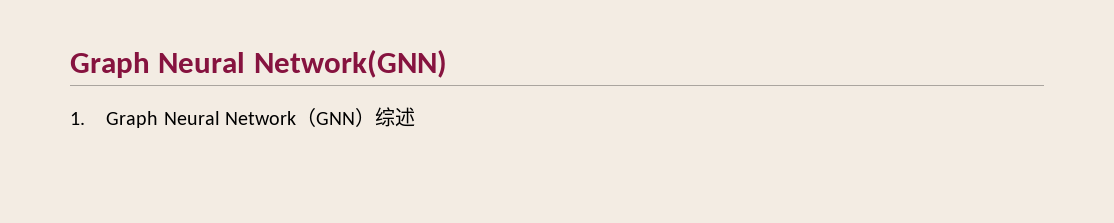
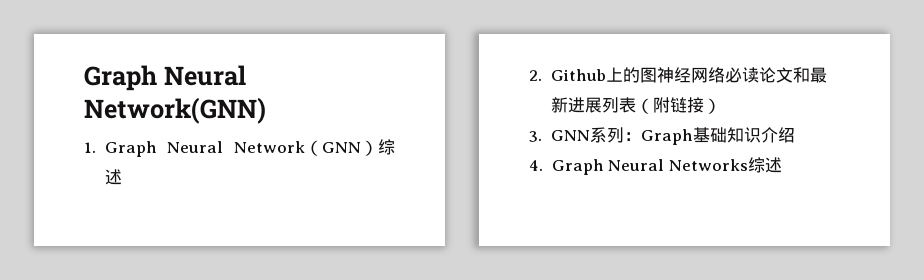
+ 2. Github上的图神经网络必读论文和最新进展列表（附链接）
+ 3. GNN系列：Graph基础知识介绍
+ 4. Graph Neural Networks综述

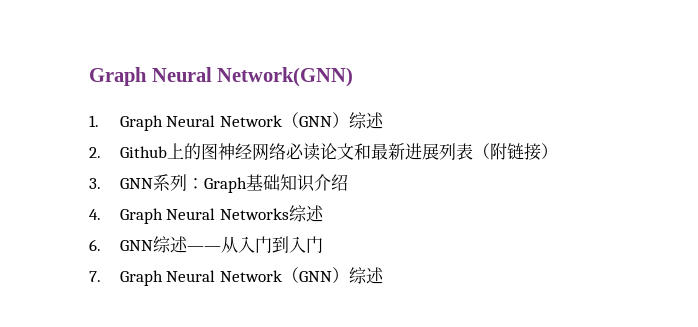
+ 6. GNN综述——从入门到入门
+ 7. Graph Neural Network（GNN）综述

